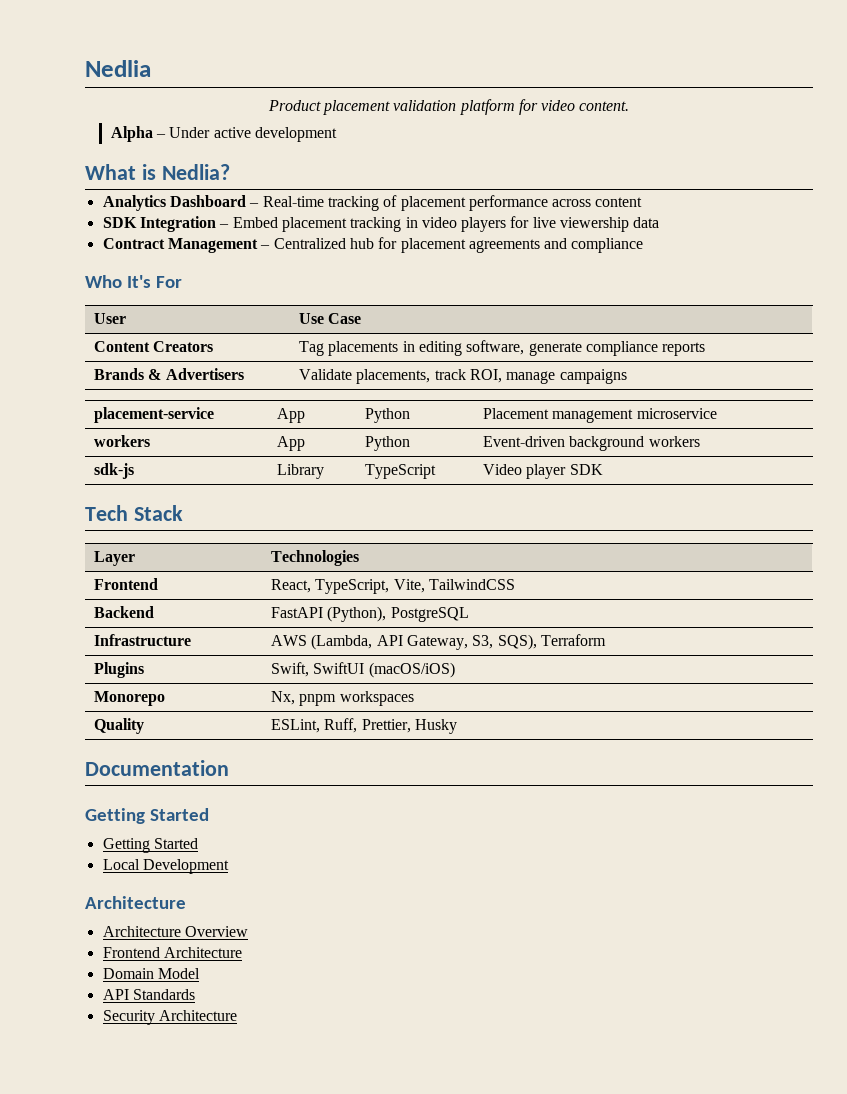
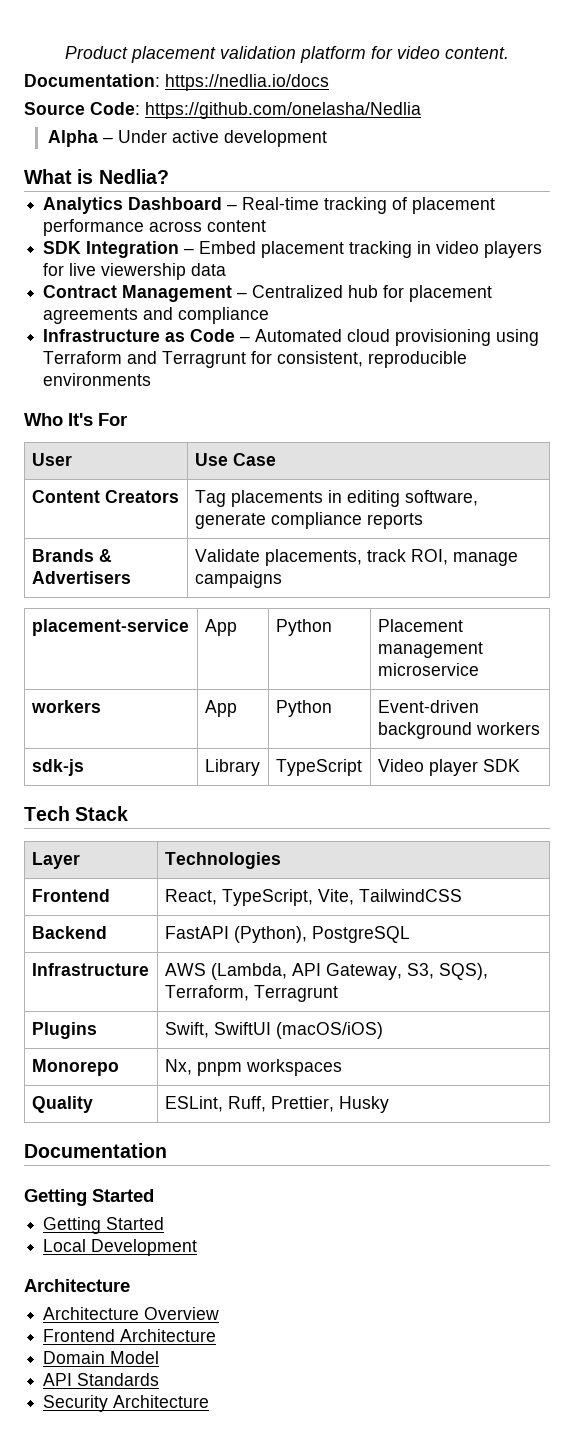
- Nedlia
+ Documentation: https://nedlia.io/docs
+ Source Code: https://github.com/onelasha/Nedlia
+ Infrastructure as Code – Automated cloud provisioning using Terraform and Terragrunt for consistent, reproducible environments
- Infrastructure | AWS (Lambda, API Gateway, S3, SQS), Terraform
+ Infrastructure | AWS (Lambda, API Gateway, S3, SQS), Terraform, Terragrunt

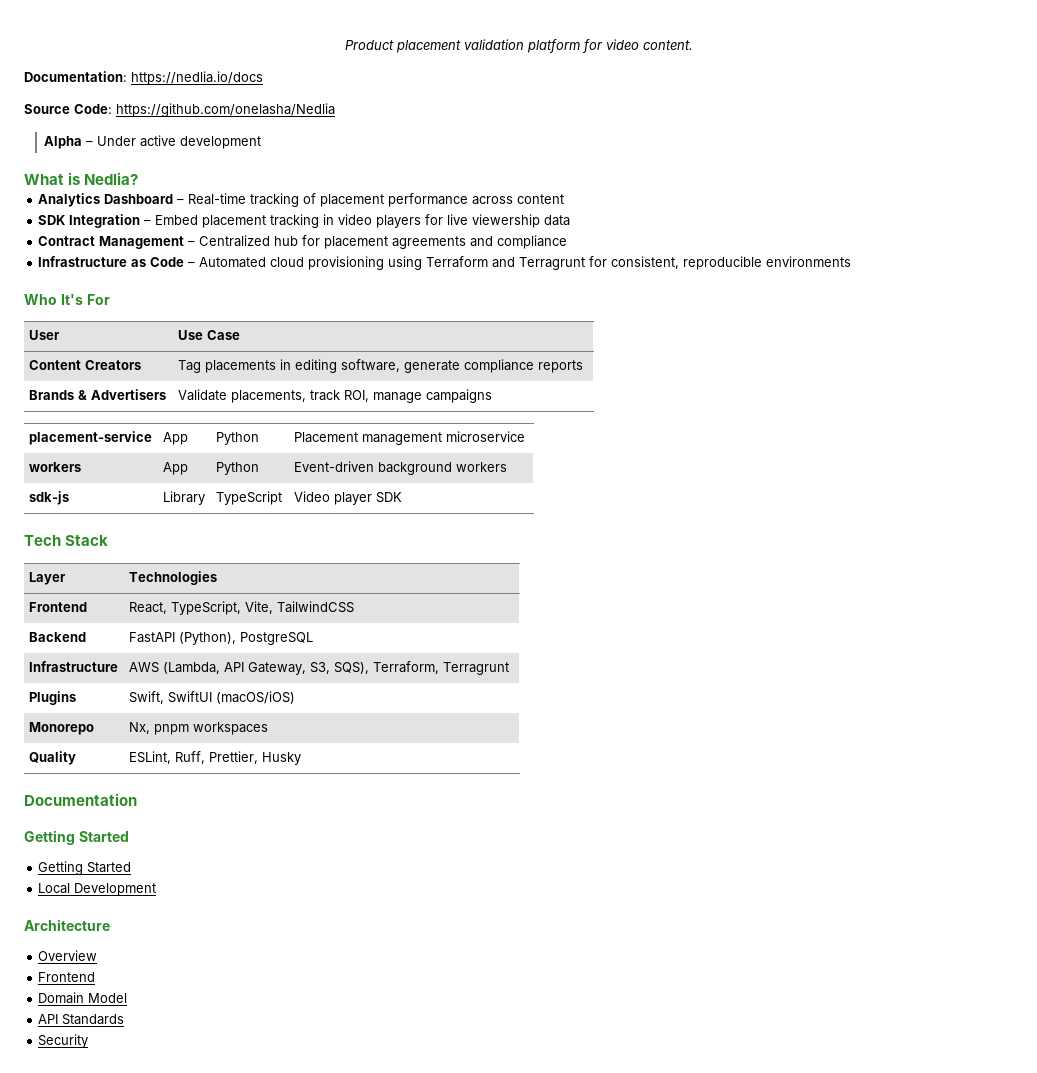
- Architecture Overview
- Frontend Architecture
+ Overview
+ Frontend
- Security Architecture
+ Security

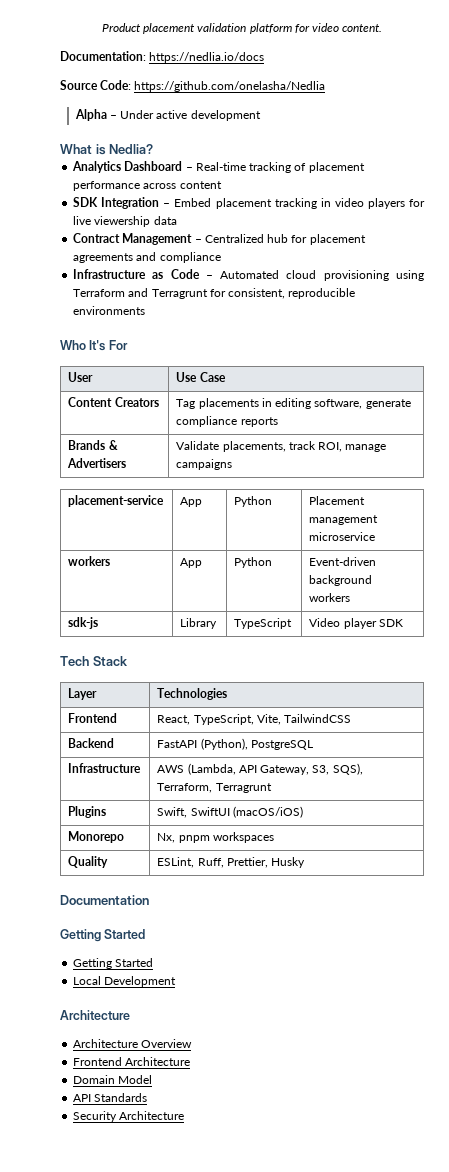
- Overview
- Frontend
+ Architecture Overview
+ Frontend Architecture
- Security
+ Security Architecture

